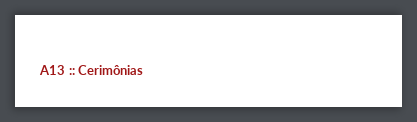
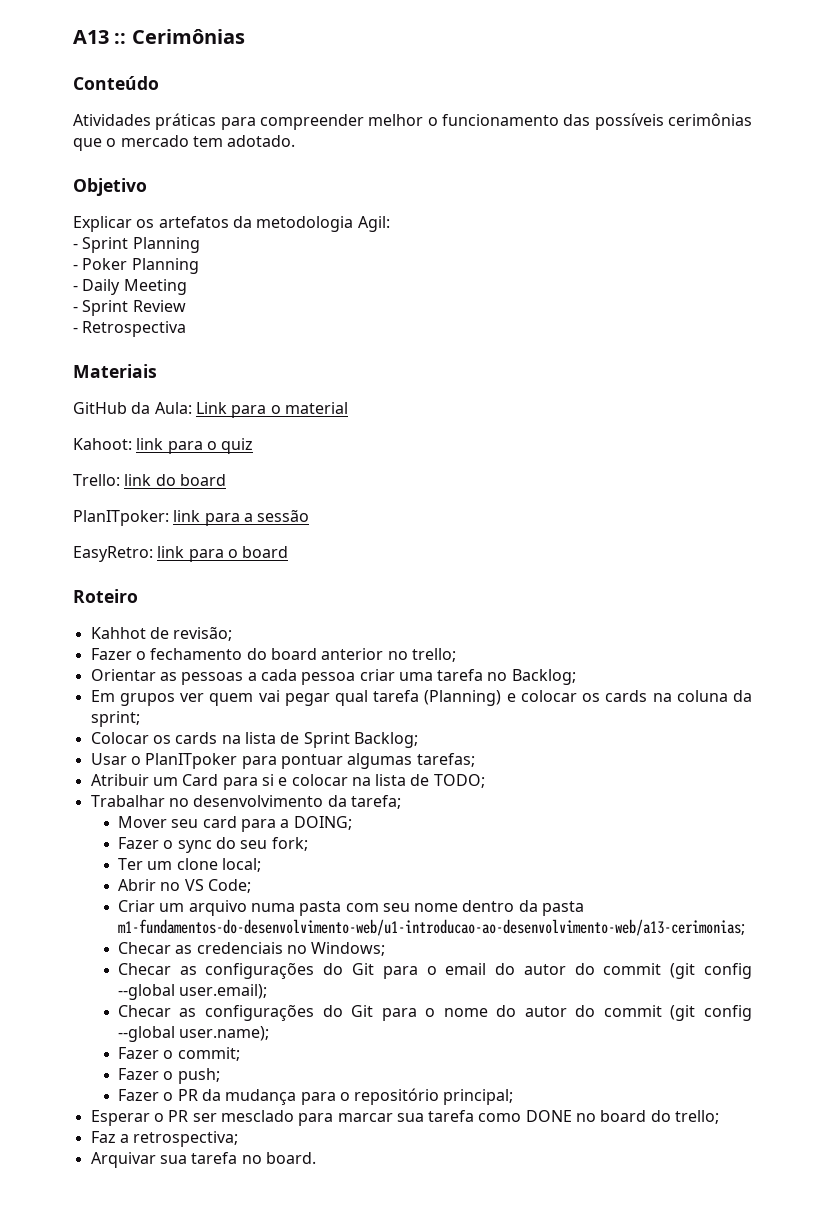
+ Conteúdo
+ Atividades práticas para compreender melhor o funcionamento das possíveis cerimônias que o mercado tem adotado.
+ Objetivo
+ Explicar os artefatos da metodologia Agil:
+ - Sprint Planning
+ - Poker Planning
+ - Daily Meeting
+ - Sprint Review
+ - Retrospectiva
+ Materiais
+ GitHub da Aula: Link para o material
+ Kahoot: link para o quiz
+ Trello: link do board
+ PlanITpoker: link para a sessão
+ EasyRetro: link para o board
+ Roteiro
+ Kahhot de revisão;
+ Fazer o fechamento do board anterior no trello;
+ Orientar as pessoas a cada pessoa criar uma tarefa no Backlog;
+ Em grupos ver quem vai pegar qual tarefa (Planning) e colocar os cards na coluna da sprint;
+ Colocar os cards na lista de Sprint Backlog;
+ Usar o PlanITpoker para pontuar algumas tarefas;
+ Atribuir um Card para si e colocar na lista de TODO;
+ Trabalhar no desenvolvimento da tarefa;
+ Mover seu card para a DOING;
+ Fazer o sync do seu fork;
+ Ter um clone local;
+ Abrir no VS Code;
+ Criar um arquivo numa pasta com seu nome dentro da pasta m1-fundamentos-do-desenvolvimento-web/u1-introducao-ao-desenvolvimento-web/a13-cerimonias;
+ Checar as credenciais no Windows;
+ Checar as configurações do Git para o email do autor do commit (git config --global user.email);
+ Checar as configurações do Git para o nome do autor do commit (git config --global user.name);
+ Fazer o commit;
+ Fazer o push;
+ Fazer o PR da mudança para o repositório principal;
+ Esperar o PR ser mesclado para marcar sua tarefa como DONE no board do trello;
+ Faz a retrospectiva;
+ Arquivar sua tarefa no board.

